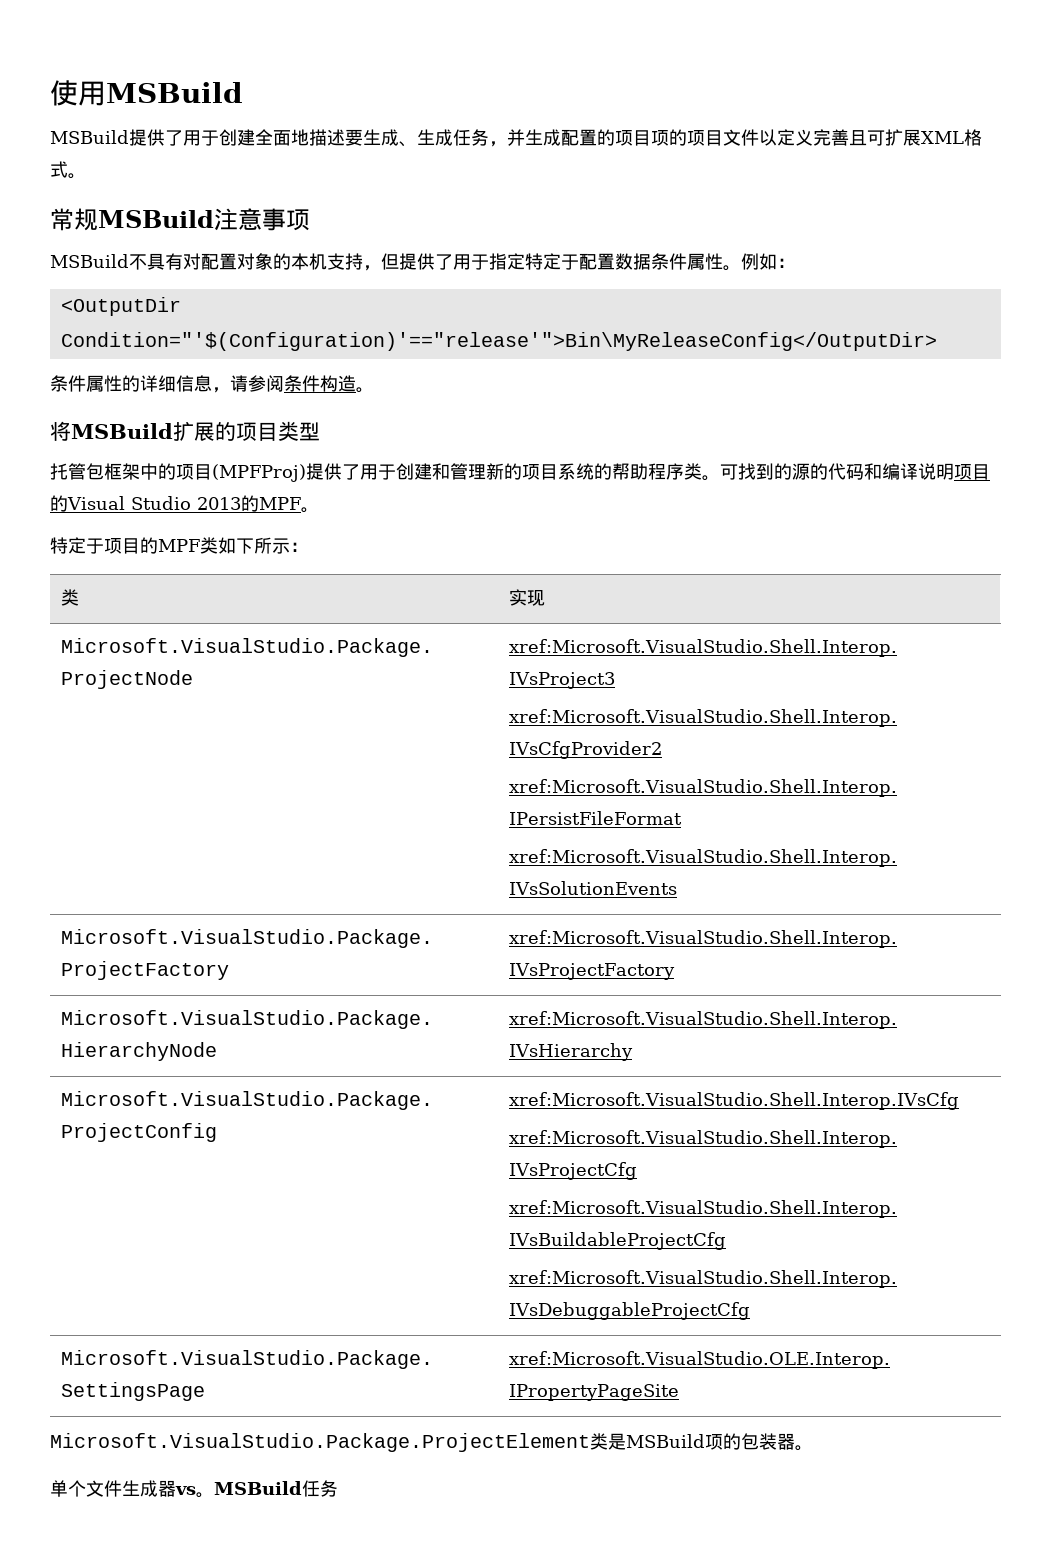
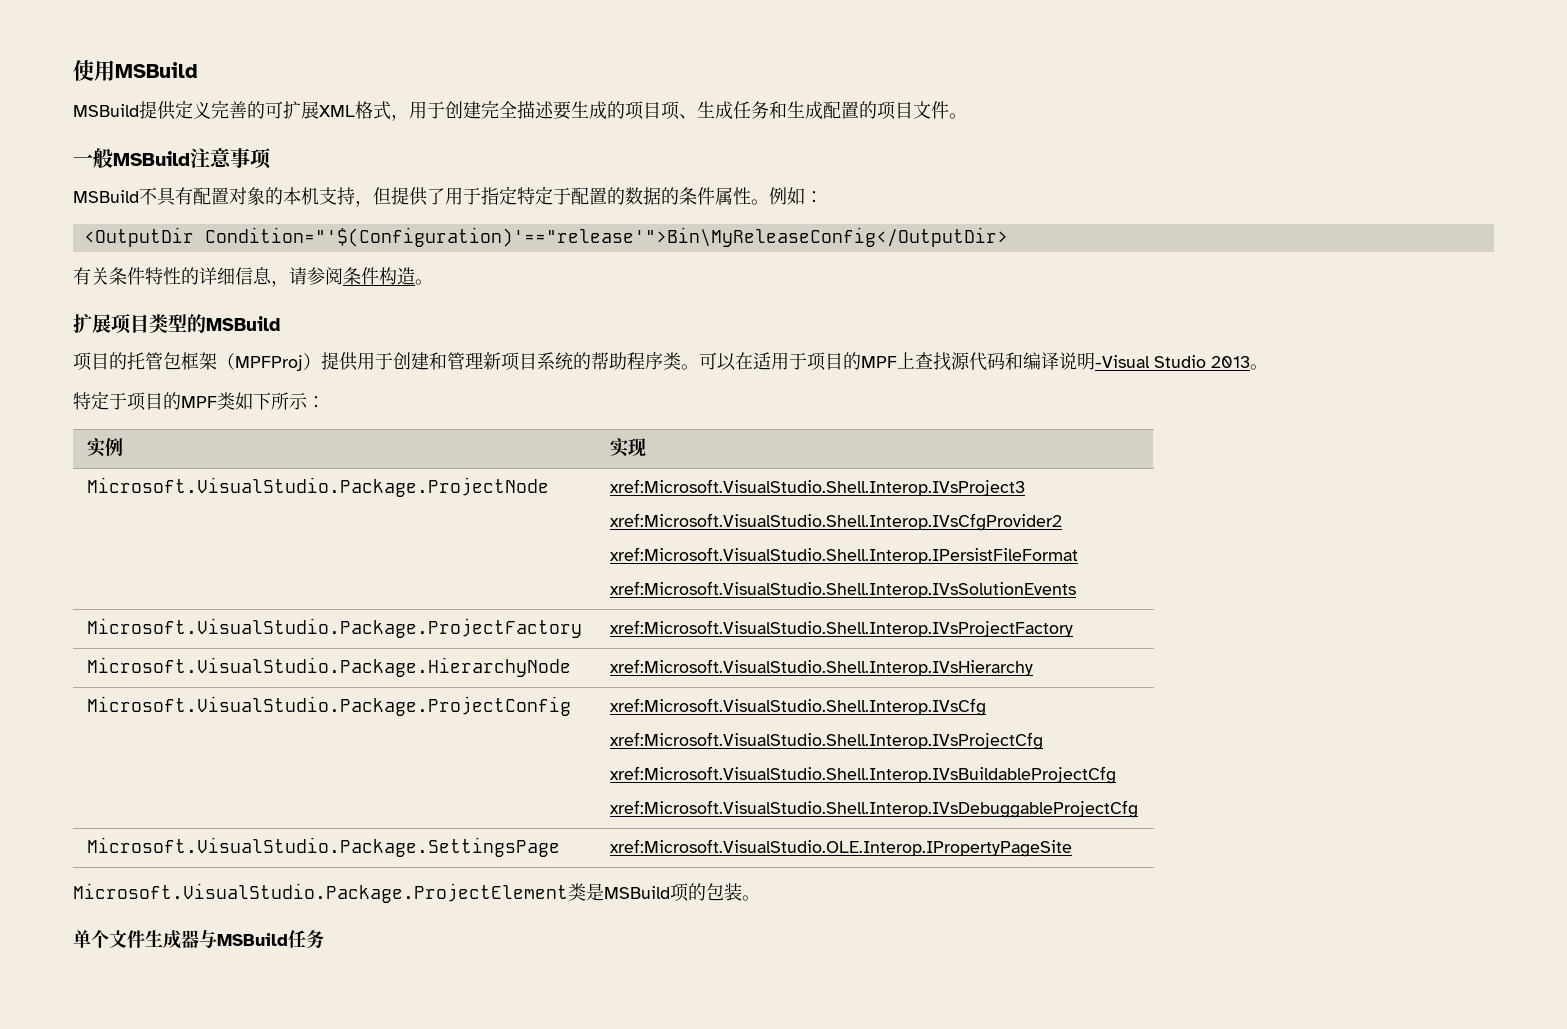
- MSBuild提供了用于创建全面地描述要生成、生成任务，并生成配置的项目项的项目文件以定义完善且可扩展XML格式。
- 常规MSBuild注意事项
+ MSBuild提供定义完善的可扩展XML格式，用于创建完全描述要生成的项目项、生成任务和生成配置的项目文件。
+ 一般MSBuild注意事项
- MSBuild不具有对配置对象的本机支持，但提供了用于指定特定于配置数据条件属性。
+ MSBuild不具有配置对象的本机支持，但提供了用于指定特定于配置的数据的条件属性。
- 条件属性的详细信息，请参阅条件构造。
+ 有关条件特性的详细信息，请参阅条件构造。
- 将MSBuild扩展的项目类型
- 托管包框架中的项目(MPFProj)提供了用于创建和管理新的项目系统的帮助程序类。
+ 扩展项目类型的MSBuild
+ 项目的托管包框架（MPFProj）提供用于创建和管理新项目系统的帮助程序类。
- 可找到的源的代码和编译说明项目的Visual Studio 2013的MPF。
+ 可以在适用于项目的MPF上查找源代码和编译说明-Visual Studio 2013。
- 类 | 实现
+ 实例 | 实现
- Microsoft.VisualStudio.Package.ProjectElement类是MSBuild项的包装器。
+ Microsoft.VisualStudio.Package.ProjectElement类是MSBuild项的包装。
- 单个文件生成器vs。MSBuild任务
+ 单个文件生成器与MSBuild任务

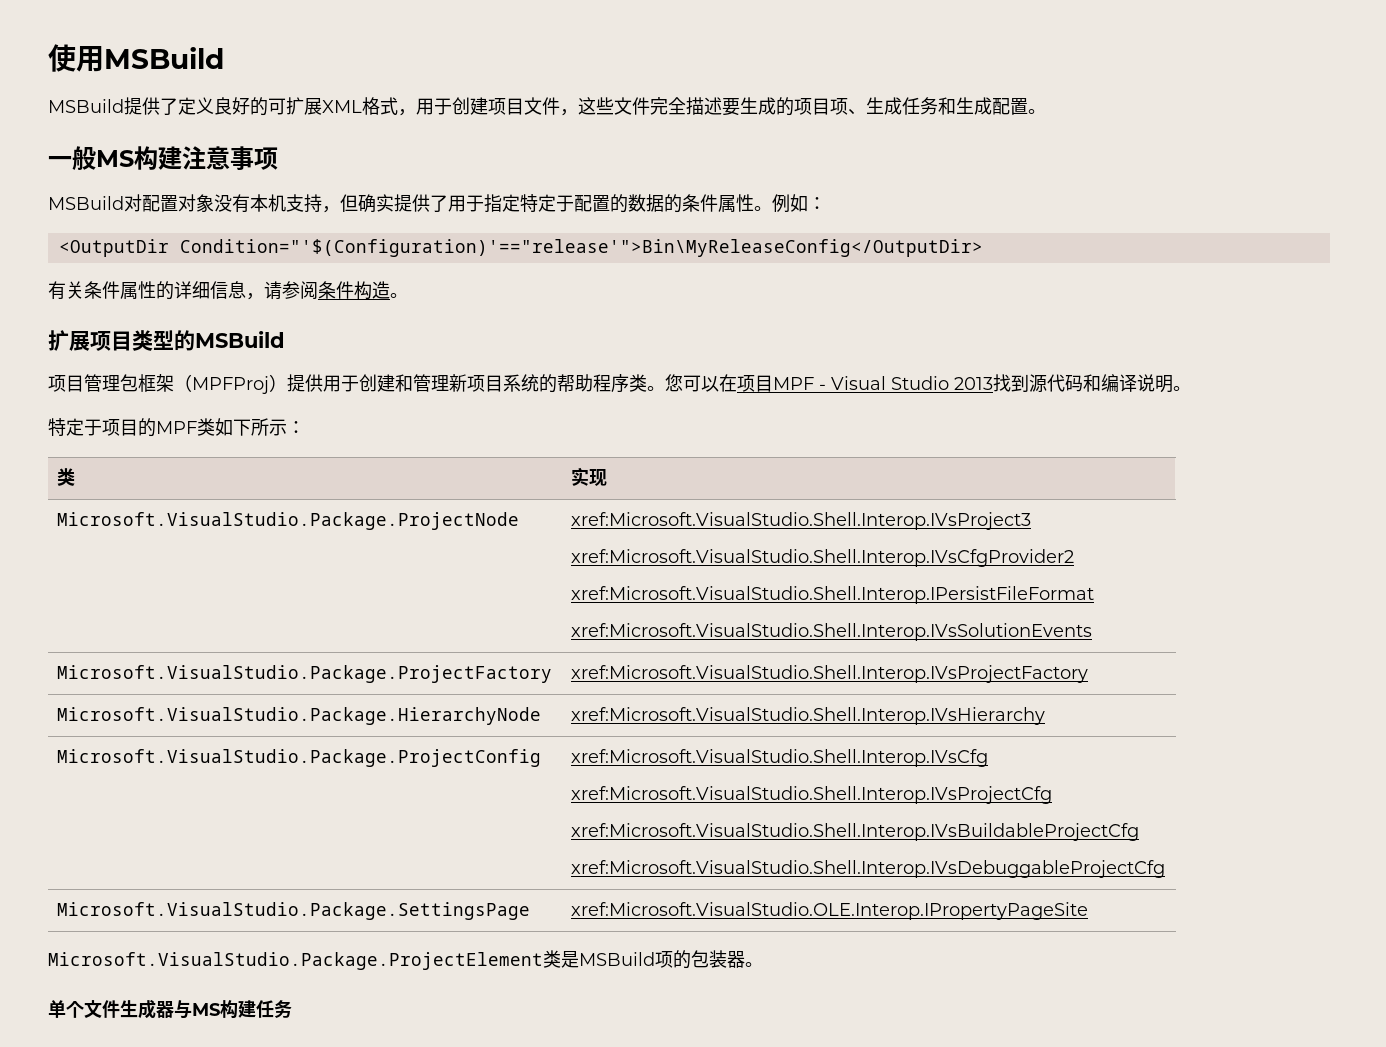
- MSBuild提供定义完善的可扩展XML格式，用于创建完全描述要生成的项目项、生成任务和生成配置的项目文件。
+ MSBuild提供了定义良好的可扩展XML格式，用于创建项目文件，这些文件完全描述要生成的项目项、生成任务和生成配置。
- 一般MSBuild注意事项
+ 一般MS构建注意事项
- MSBuild不具有配置对象的本机支持，但提供了用于指定特定于配置的数据的条件属性。
+ MSBuild对配置对象没有本机支持，但确实提供了用于指定特定于配置的数据的条件属性。
- 有关条件特性的详细信息，请参阅条件构造。
+ 有关条件属性的详细信息，请参阅条件构造。
- 项目的托管包框架（MPFProj）提供用于创建和管理新项目系统的帮助程序类。
+ 项目管理包框架（MPFProj）提供用于创建和管理新项目系统的帮助程序类。
- 可以在适用于项目的MPF上查找源代码和编译说明-Visual Studio 2013。
+ 您可以在项目MPF - Visual Studio 2013找到源代码和编译说明。
- 实例 | 实现
+ 类 | 实现
- Microsoft.VisualStudio.Package.ProjectElement类是MSBuild项的包装。
+ Microsoft.VisualStudio.Package.ProjectElement类是MSBuild项的包装器。
- 单个文件生成器与MSBuild任务
+ 单个文件生成器与MS构建任务

